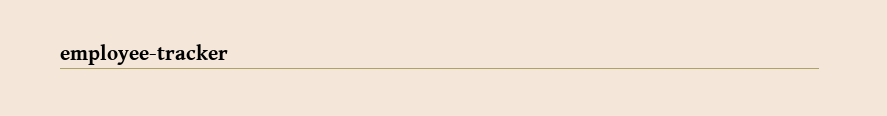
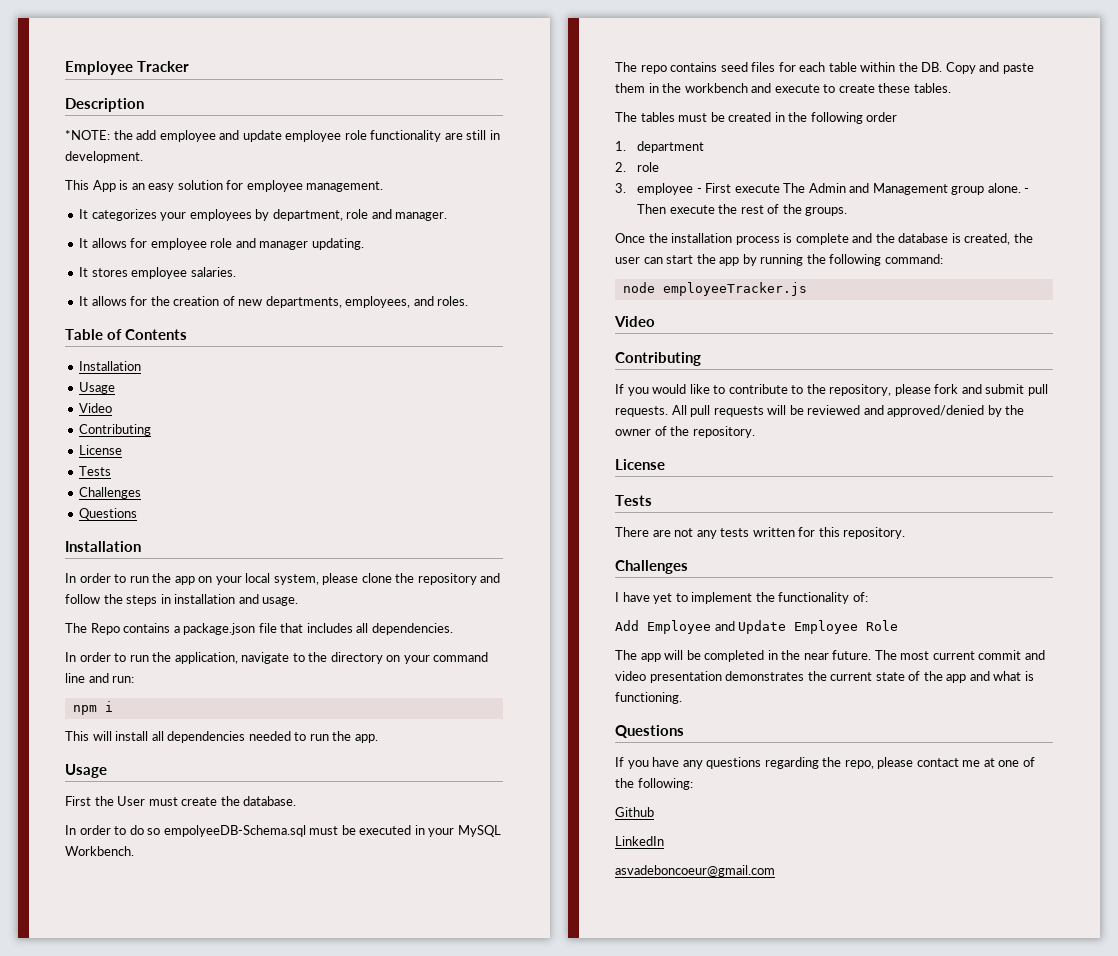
- employee-tracker
+ Employee Tracker
+ Description
+ *NOTE: the add employee and update employee role functionality are still in development.
+ This App is an easy solution for employee management.
+ It categorizes your employees by department, role and manager.
+ It allows for employee role and manager updating.
+ It stores employee salaries.
+ It allows for the creation of new departments, employees, and roles.
+ Table of Contents
+ Installation
+ Usage
+ Video
+ Contributing
+ License
+ Tests
+ Challenges
+ Questions
+ Installation
+ In order to run the app on your local system, please clone the repository and follow the steps in installation and usage.
+ The Repo contains a package.json file that includes all dependencies.
+ In order to run the application, navigate to the directory on your command line and run:
+ npm i
+ This will install all dependencies needed to run the app.
+ Usage
+ First the User must create the database.
+ In order to do so empolyeeDB-Schema.sql must be executed in your MySQL Workbench.
+ The repo contains seed files for each table within the DB. Copy and paste them in the workbench and execute to create these tables.
+ The tables must be created in the following order
+ 1. department
+ 2. role
+ 3. employee - First execute The Admin and Management group alone. - Then execute the rest of the groups.
+ Once the installation process is complete and the database is created, the user can start the app by running the following command:
+ node employeeTracker.js
+ Video
+ Contributing
+ If you would like to contribute to the repository, please fork and submit pull requests. All pull requests will be reviewed and approved/denied by the owner of the repository.
+ License
+ Tests
+ There are not any tests written for this repository.
+ Challenges
+ I have yet to implement the functionality of:
+ Add Employee and Update Employee Role
+ The app will be completed in the near future. The most current commit and video presentation demonstrates the current state of the app and what is functioning.
+ Questions
+ If you have any questions regarding the repo, please contact me at one of the following:
+ Github
+ LinkedIn
+ asvadeboncoeur@gmail.com

